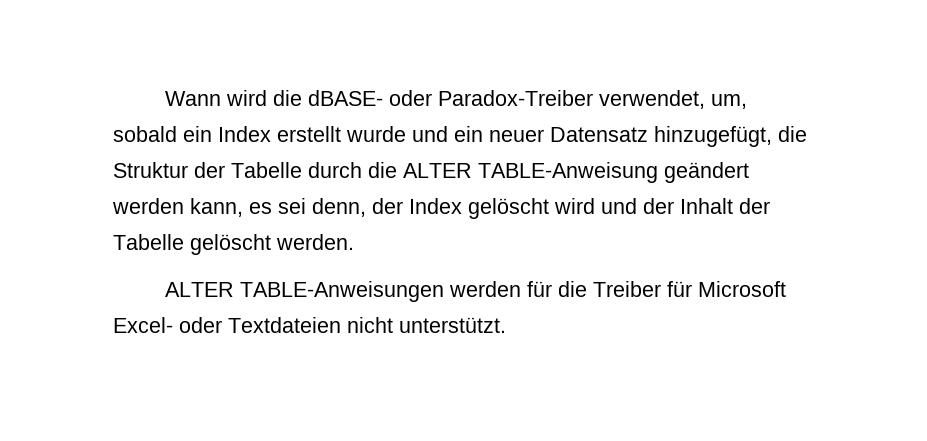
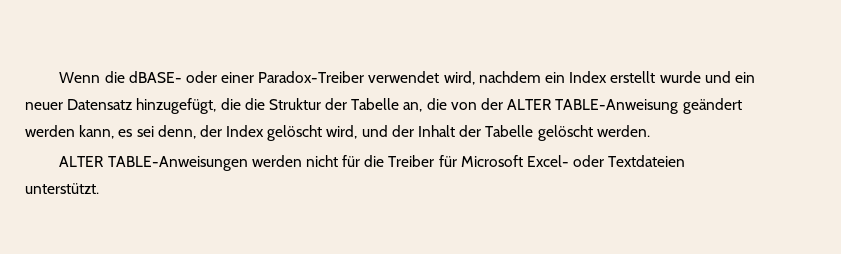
- Wann wird die dBASE- oder Paradox-Treiber verwendet, um, sobald ein Index erstellt wurde und ein neuer Datensatz hinzugefügt, die Struktur der Tabelle durch die ALTER TABLE-Anweisung geändert werden kann, es sei denn, der Index gelöscht wird und der Inhalt der Tabelle gelöscht werden.
+ Wenn die dBASE- oder einer Paradox-Treiber verwendet wird, nachdem ein Index erstellt wurde und ein neuer Datensatz hinzugefügt, die die Struktur der Tabelle an, die von der ALTER TABLE-Anweisung geändert werden kann, es sei denn, der Index gelöscht wird, und der Inhalt der Tabelle gelöscht werden.
- ALTER TABLE-Anweisungen werden für die Treiber für Microsoft Excel- oder Textdateien nicht unterstützt.
+ ALTER TABLE-Anweisungen werden nicht für die Treiber für Microsoft Excel- oder Textdateien unterstützt.

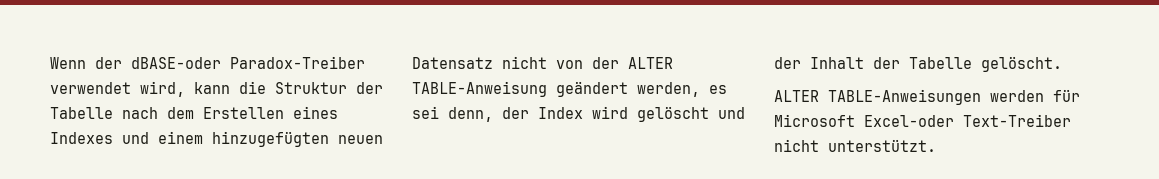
- Wenn die dBASE- oder einer Paradox-Treiber verwendet wird, nachdem ein Index erstellt wurde und ein neuer Datensatz hinzugefügt, die die Struktur der Tabelle an, die von der ALTER TABLE-Anweisung geändert werden kann, es sei denn, der Index gelöscht wird, und der Inhalt der Tabelle gelöscht werden.
+ Wenn der dBASE-oder Paradox-Treiber verwendet wird, kann die Struktur der Tabelle nach dem Erstellen eines Indexes und einem hinzugefügten neuen Datensatz nicht von der ALTER TABLE-Anweisung geändert werden, es sei denn, der Index wird gelöscht und der Inhalt der Tabelle gelöscht.
- ALTER TABLE-Anweisungen werden nicht für die Treiber für Microsoft Excel- oder Textdateien unterstützt.
+ ALTER TABLE-Anweisungen werden für Microsoft Excel-oder Text-Treiber nicht unterstützt.

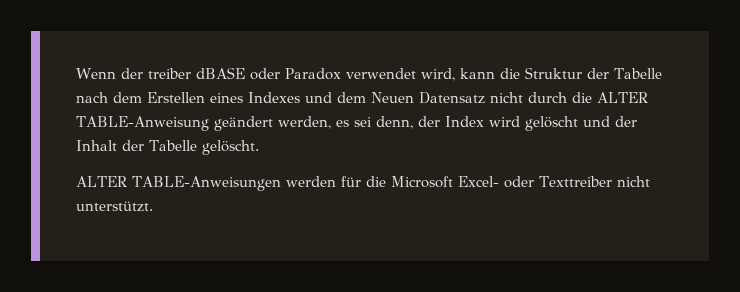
- Wenn der dBASE-oder Paradox-Treiber verwendet wird, kann die Struktur der Tabelle nach dem Erstellen eines Indexes und einem hinzugefügten neuen Datensatz nicht von der ALTER TABLE-Anweisung geändert werden, es sei denn, der Index wird gelöscht und der Inhalt der Tabelle gelöscht.
+ Wenn der treiber dBASE oder Paradox verwendet wird, kann die Struktur der Tabelle nach dem Erstellen eines Indexes und dem Neuen Datensatz nicht durch die ALTER TABLE-Anweisung geändert werden, es sei denn, der Index wird gelöscht und der Inhalt der Tabelle gelöscht.
- ALTER TABLE-Anweisungen werden für Microsoft Excel-oder Text-Treiber nicht unterstützt.
+ ALTER TABLE-Anweisungen werden für die Microsoft Excel- oder Texttreiber nicht unterstützt.

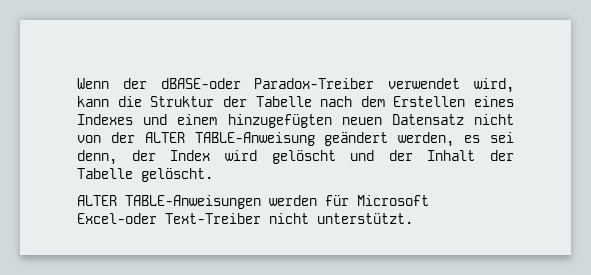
- Wenn der treiber dBASE oder Paradox verwendet wird, kann die Struktur der Tabelle nach dem Erstellen eines Indexes und dem Neuen Datensatz nicht durch die ALTER TABLE-Anweisung geändert werden, es sei denn, der Index wird gelöscht und der Inhalt der Tabelle gelöscht.
+ Wenn der dBASE-oder Paradox-Treiber verwendet wird, kann die Struktur der Tabelle nach dem Erstellen eines Indexes und einem hinzugefügten neuen Datensatz nicht von der ALTER TABLE-Anweisung geändert werden, es sei denn, der Index wird gelöscht und der Inhalt der Tabelle gelöscht.
- ALTER TABLE-Anweisungen werden für die Microsoft Excel- oder Texttreiber nicht unterstützt.
+ ALTER TABLE-Anweisungen werden für Microsoft Excel-oder Text-Treiber nicht unterstützt.

